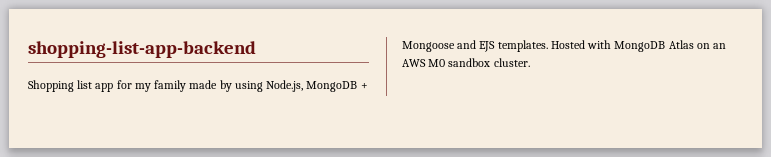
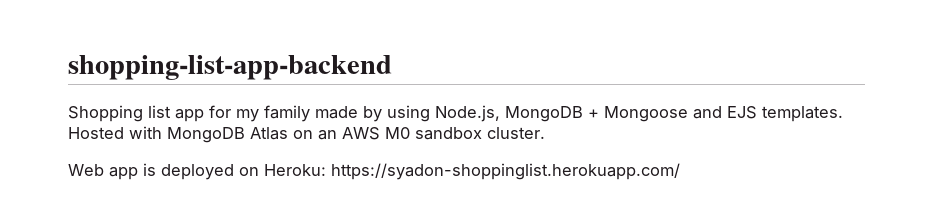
+ Web app is deployed on Heroku: https://syadon-shoppinglist.herokuapp.com/

